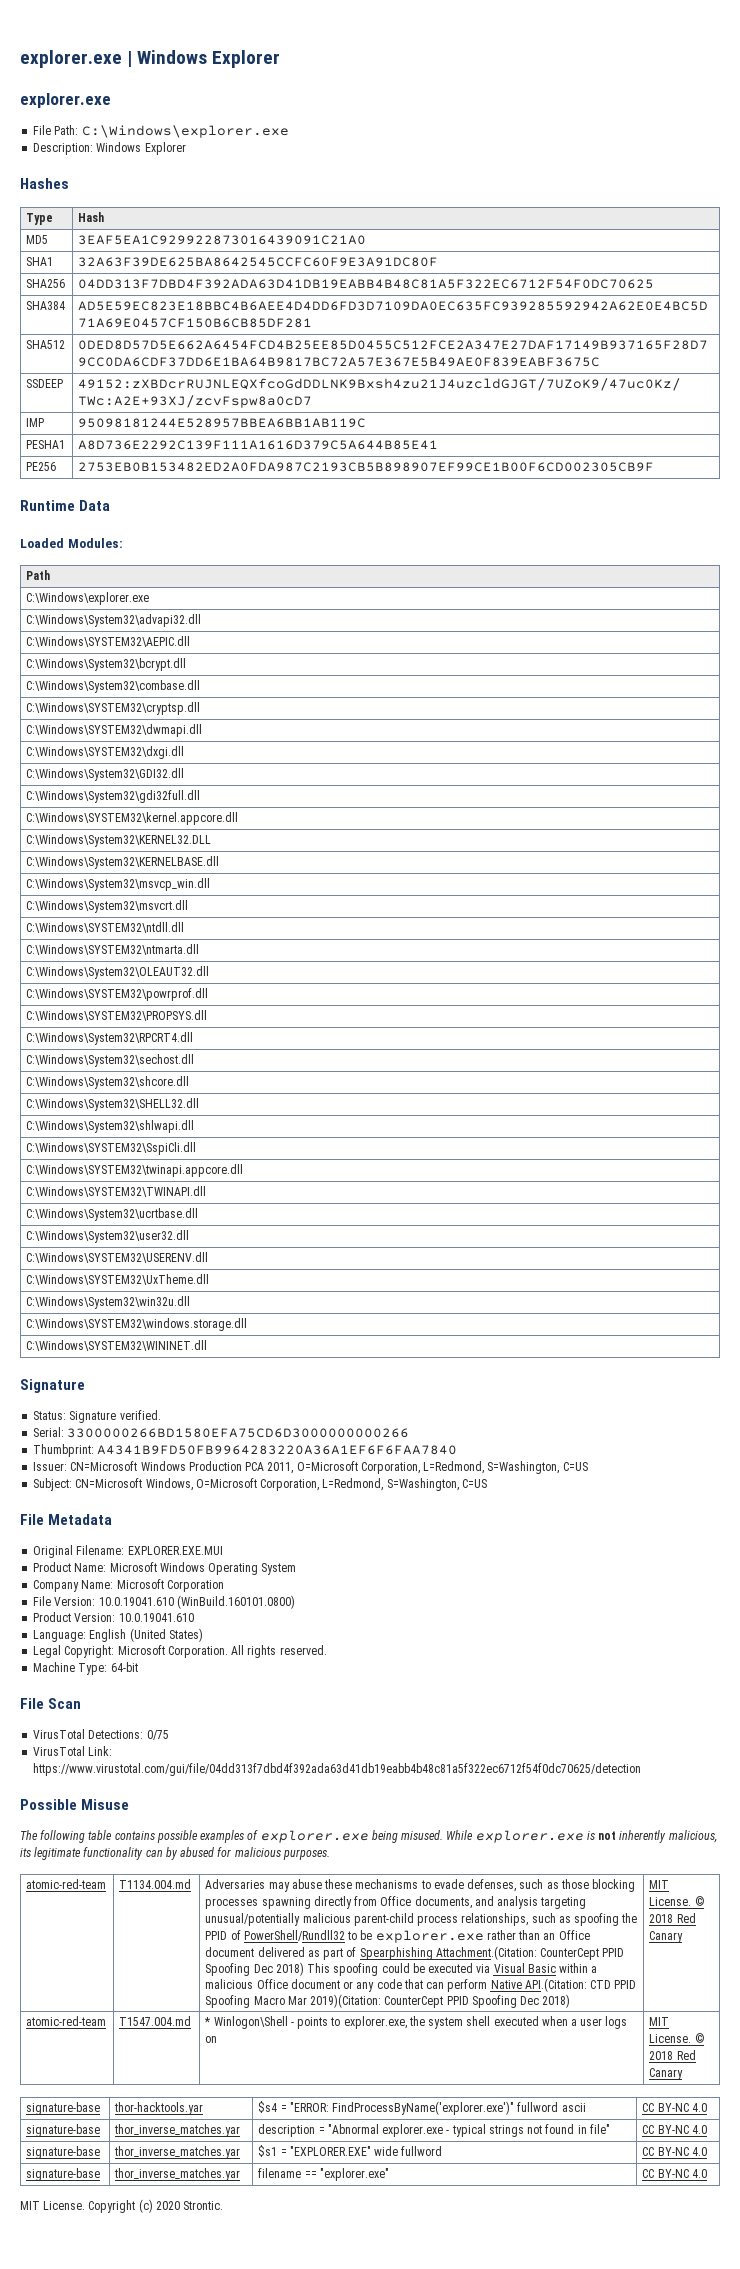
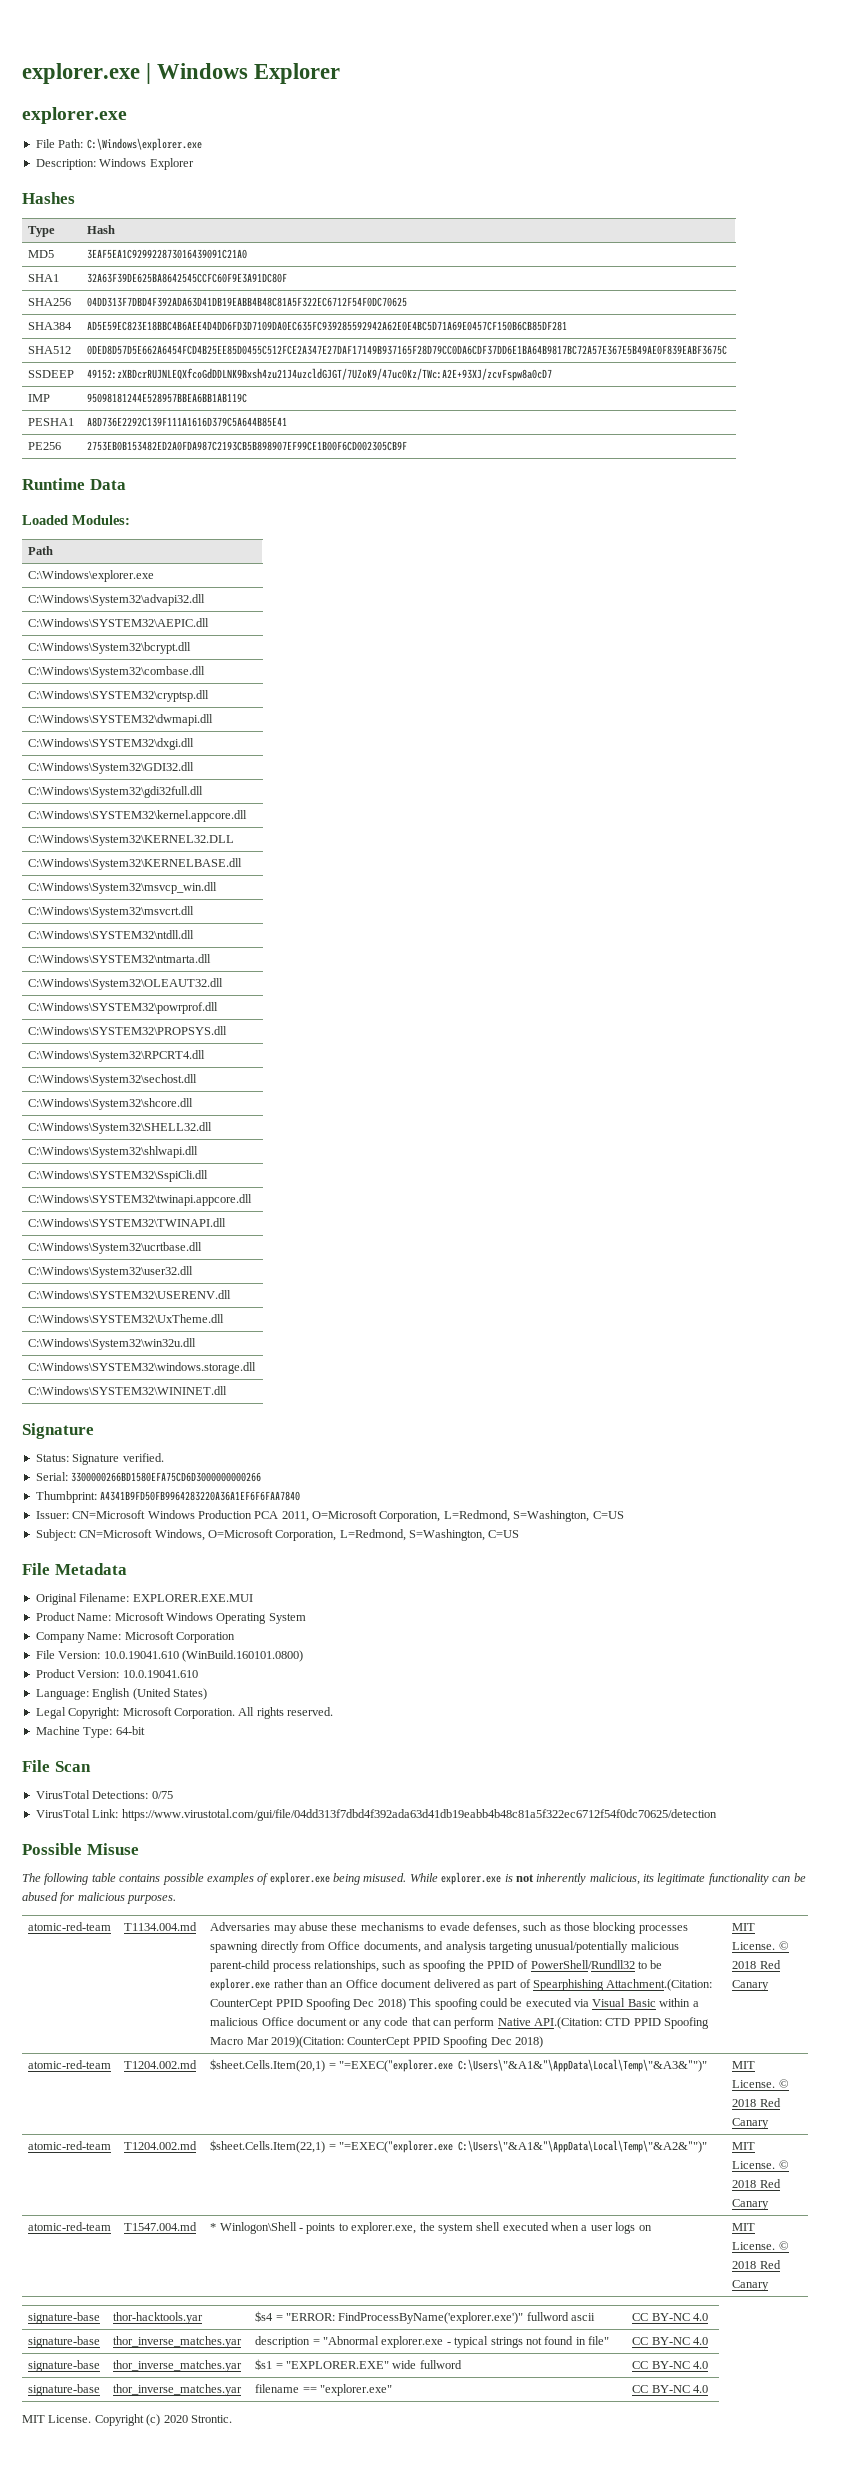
- While explorer.exe is not inherently malicious, its legitimate functionality can by abused for malicious purposes.
+ While explorer.exe is not inherently malicious, its legitimate functionality can be abused for malicious purposes.
+ atomic-red-team | T1204.002.md | $sheet.Cells.Item(20,1) = "=EXEC("explorer.exe C:\Users\"&A1&"\AppData\Local\Temp\"&A3&"")" | MIT License. © 2018 Red Canary
+ atomic-red-team | T1204.002.md | $sheet.Cells.Item(22,1) = "=EXEC("explorer.exe C:\Users\"&A1&"\AppData\Local\Temp\"&A2&"")" | MIT License. © 2018 Red Canary

